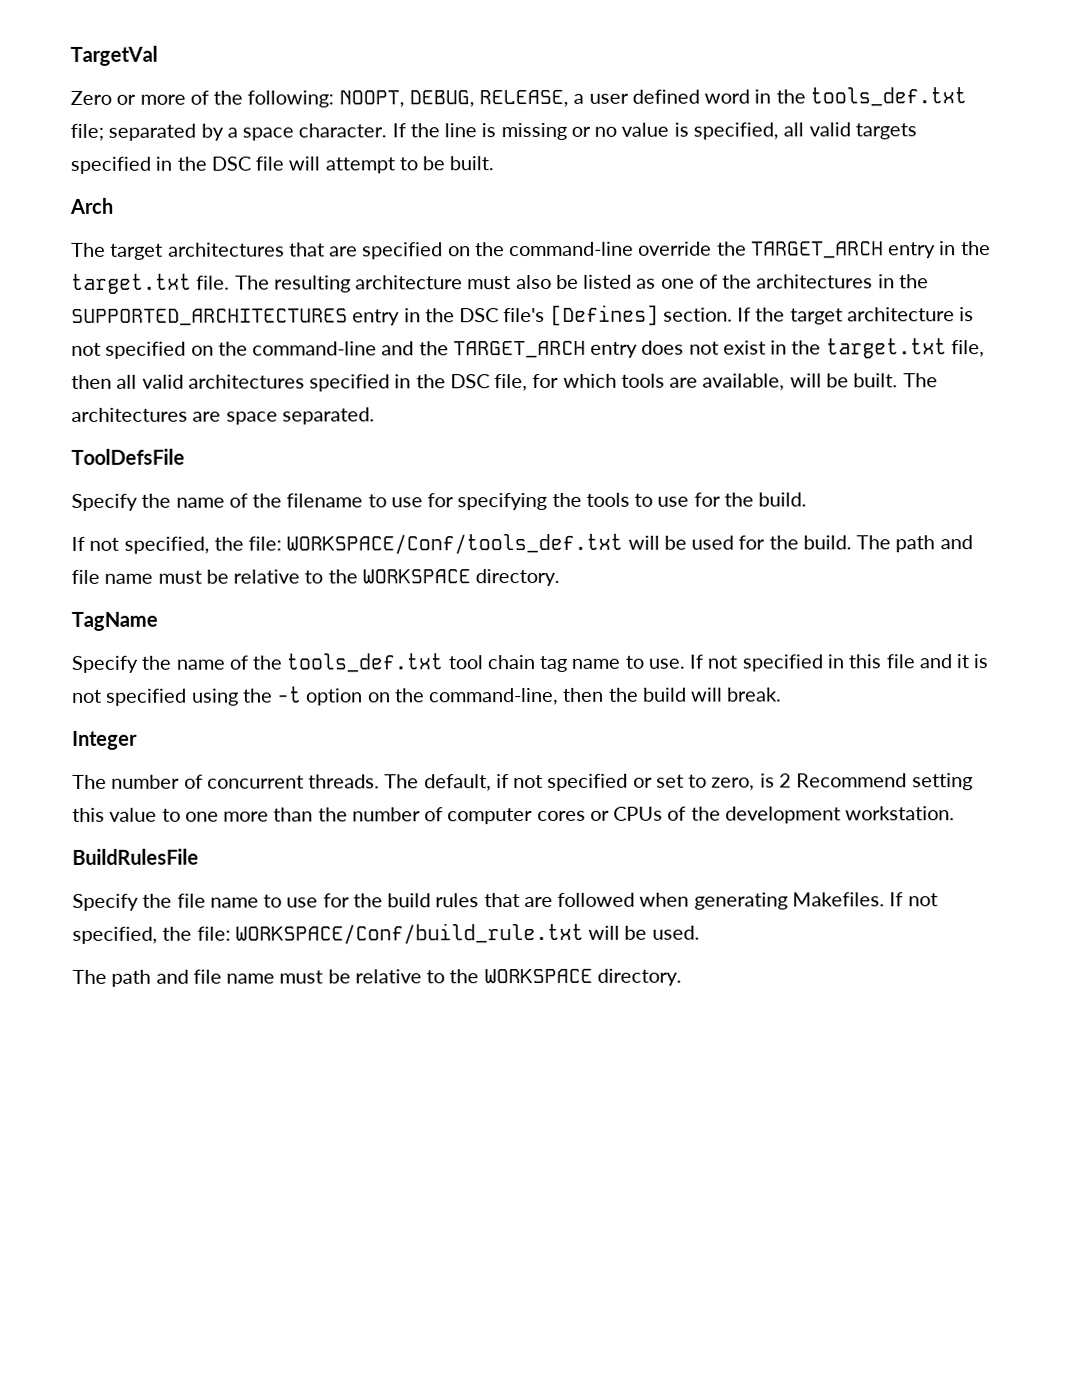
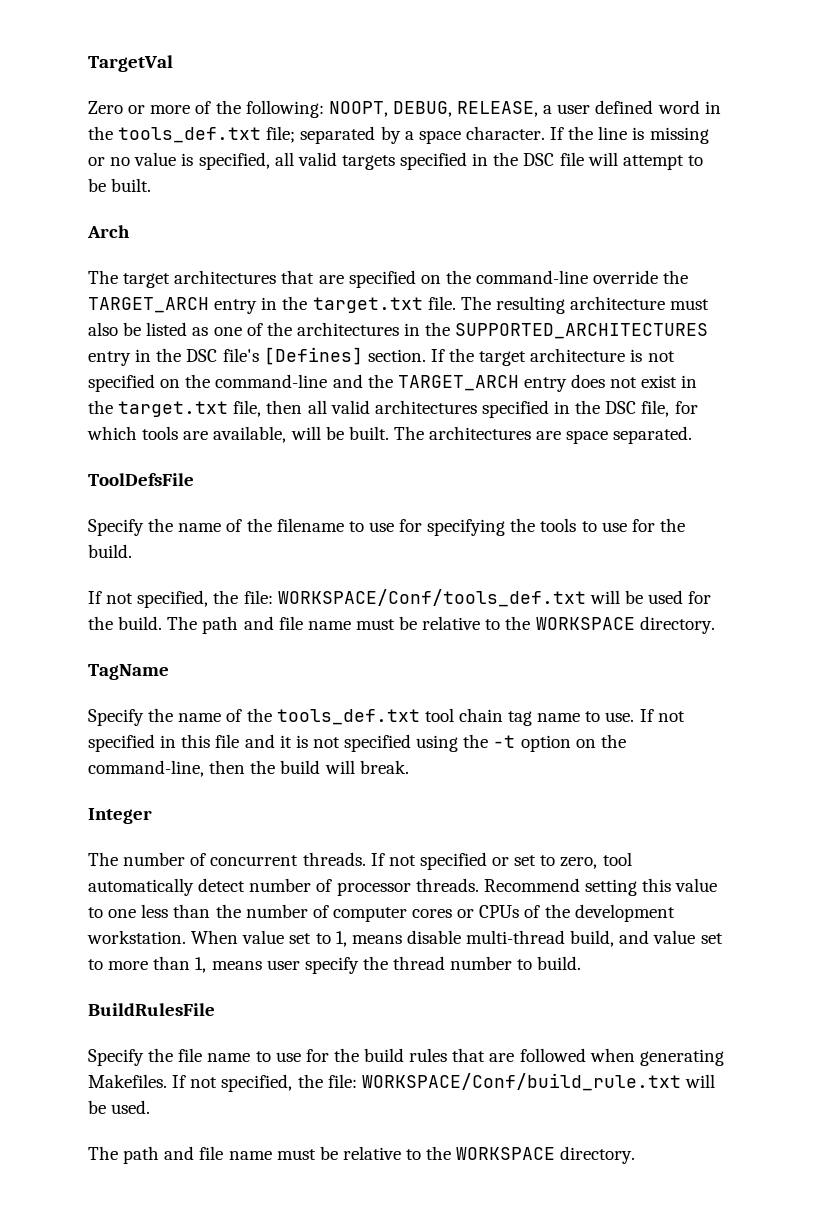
- The default, if not specified or set to zero, is 2 Recommend setting this value to one more than the number of computer cores or CPUs of the development workstation.
+ If not specified or set to zero, tool automatically detect number of processor threads. Recommend setting this value to one less than the number of computer cores or CPUs of the development workstation. When value set to 1, means disable multi-thread build, and value set to more than 1, means user specify the thread number to build.

